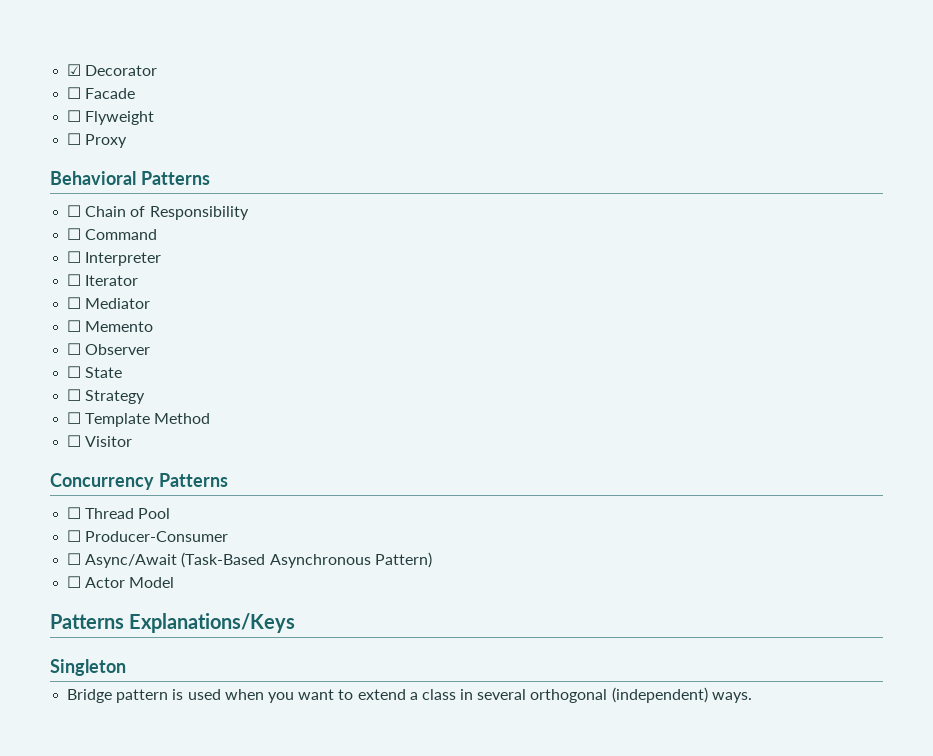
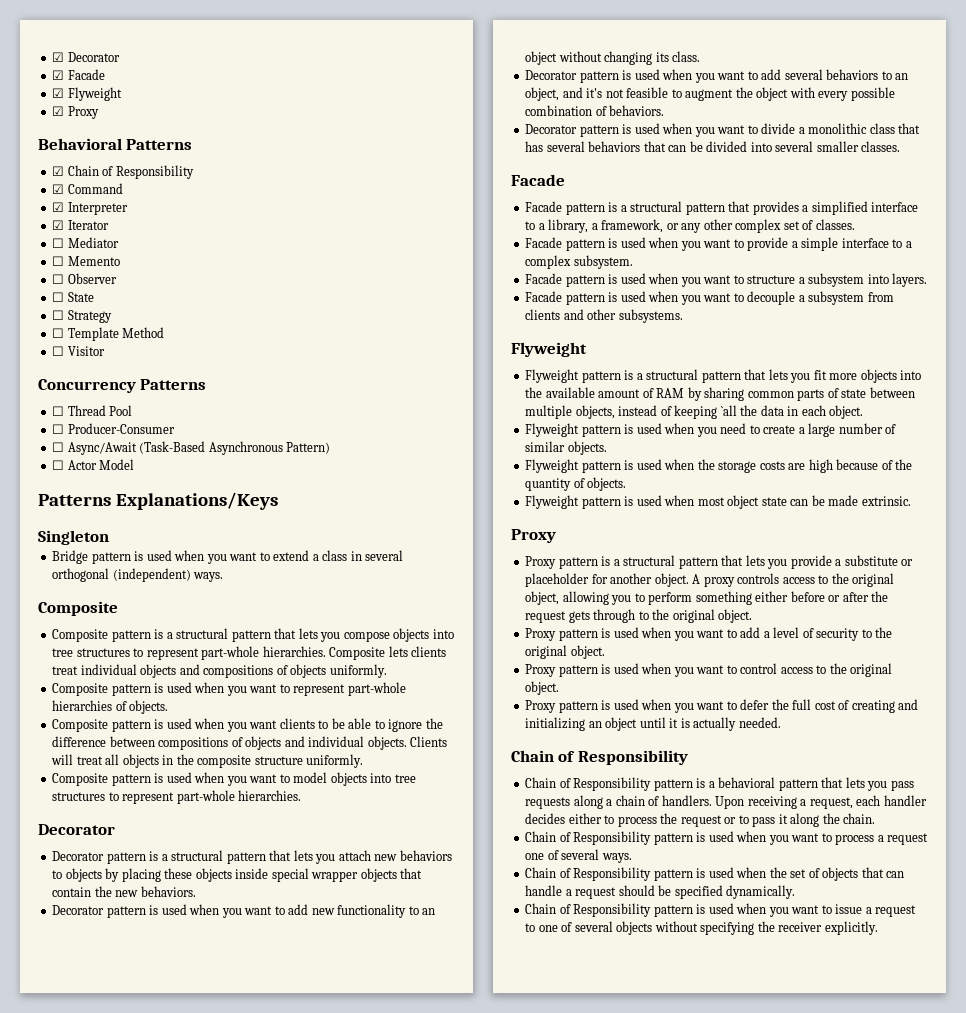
- ☐ Facade
- ☐ Flyweight
- ☐ Proxy
+ ☑ Facade
+ ☑ Flyweight
+ ☑ Proxy
- ☐ Chain of Responsibility
- ☐ Command
+ ☑ Chain of Responsibility
+ ☑ Command
- ☐ Interpreter
+ ☑ Interpreter
- ☐ Iterator
+ ☑ Iterator
  Bridge pattern is used when you want to extend a class in several orthogonal (independent) ways.
+ Composite
+ Composite pattern is a structural pattern that lets you compose objects into tree structures to represent part-whole hierarchies. Composite lets clients treat individual objects and compositions of objects uniformly.
+ Composite pattern is used when you want to represent part-whole hierarchies of objects.
+ Composite pattern is used when you want clients to be able to ignore the difference between compositions of objects and individual objects. Clients will treat all objects in the composite structure uniformly.
+ Composite pattern is used when you want to model objects into tree structures to represent part-whole hierarchies.
+ Decorator
+ Decorator pattern is a structural pattern that lets you attach new behaviors to objects by placing these objects inside special wrapper objects that contain the new behaviors.
+ Decorator pattern is used when you want to add new functionality to an object without changing its class.
+ Decorator pattern is used when you want to add several behaviors to an object, and it's not feasible to augment the object with every possible combination of behaviors.
+ Decorator pattern is used when you want to divide a monolithic class that has several behaviors that can be divided into several smaller classes.
+ Facade
+ Facade pattern is a structural pattern that provides a simplified interface to a library, a framework, or any other complex set of classes.
+ Facade pattern is used when you want to provide a simple interface to a complex subsystem.
+ Facade pattern is used when you want to structure a subsystem into layers.
+ Facade pattern is used when you want to decouple a subsystem from clients and other subsystems.
+ Flyweight
+ Flyweight pattern is a structural pattern that lets you fit more objects into the available amount of RAM by sharing common parts of state between multiple objects, instead of keeping `all the data in each object.
+ Flyweight pattern is used when you need to create a large number of similar objects.
+ Flyweight pattern is used when the storage costs are high because of the quantity of objects.
+ Flyweight pattern is used when most object state can be made extrinsic.
+ Proxy
+ Proxy pattern is a structural pattern that lets you provide a substitute or placeholder for another object. A proxy controls access to the original object, allowing you to perform something either before or after the request gets through to the original object.
+ Proxy pattern is used when you want to add a level of security to the original object.
+ Proxy pattern is used when you want to control access to the original object.
+ Proxy pattern is used when you want to defer the full cost of creating and initializing an object until it is actually needed.
+ Chain of Responsibility
+ Chain of Responsibility pattern is a behavioral pattern that lets you pass requests along a chain of handlers. Upon receiving a request, each handler decides either to process the request or to pass it along the chain.
+ Chain of Responsibility pattern is used when you want to process a request one of several ways.
+ Chain of Responsibility pattern is used when the set of objects that can handle a request should be specified dynamically.
+ Chain of Responsibility pattern is used when you want to issue a request to one of several objects without specifying the receiver explicitly.

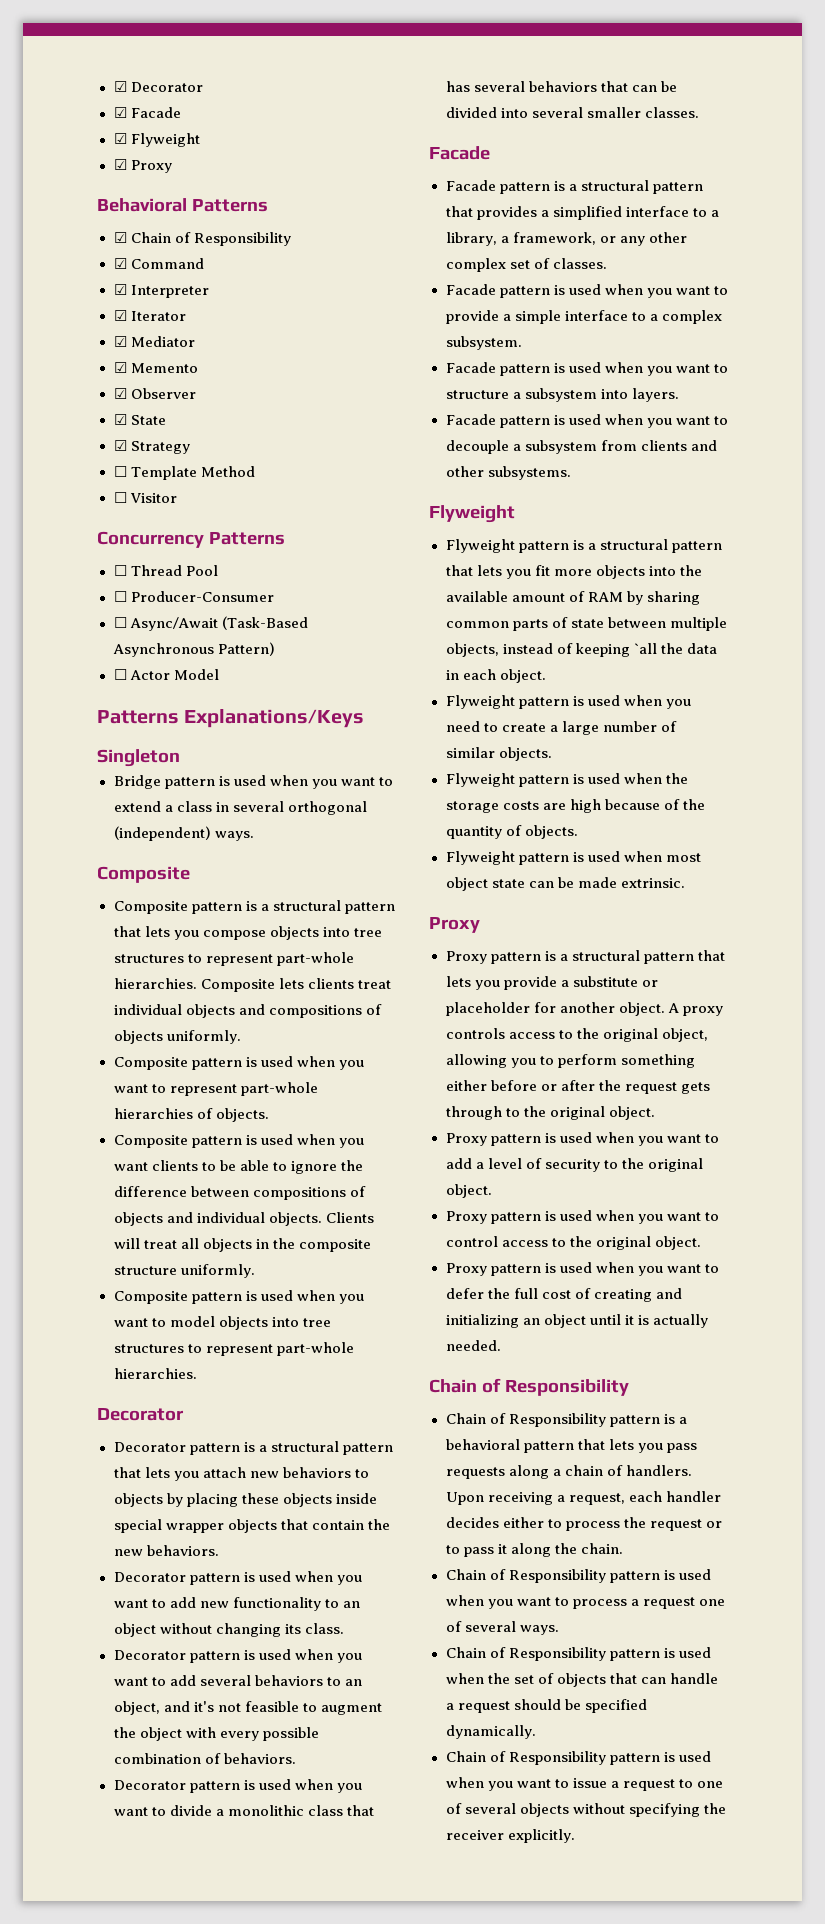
- ☐ Mediator
+ ☑ Mediator
- ☐ Memento
+ ☑ Memento
- ☐ Observer
+ ☑ Observer
- ☐ State
+ ☑ State
- ☐ Strategy
+ ☑ Strategy

